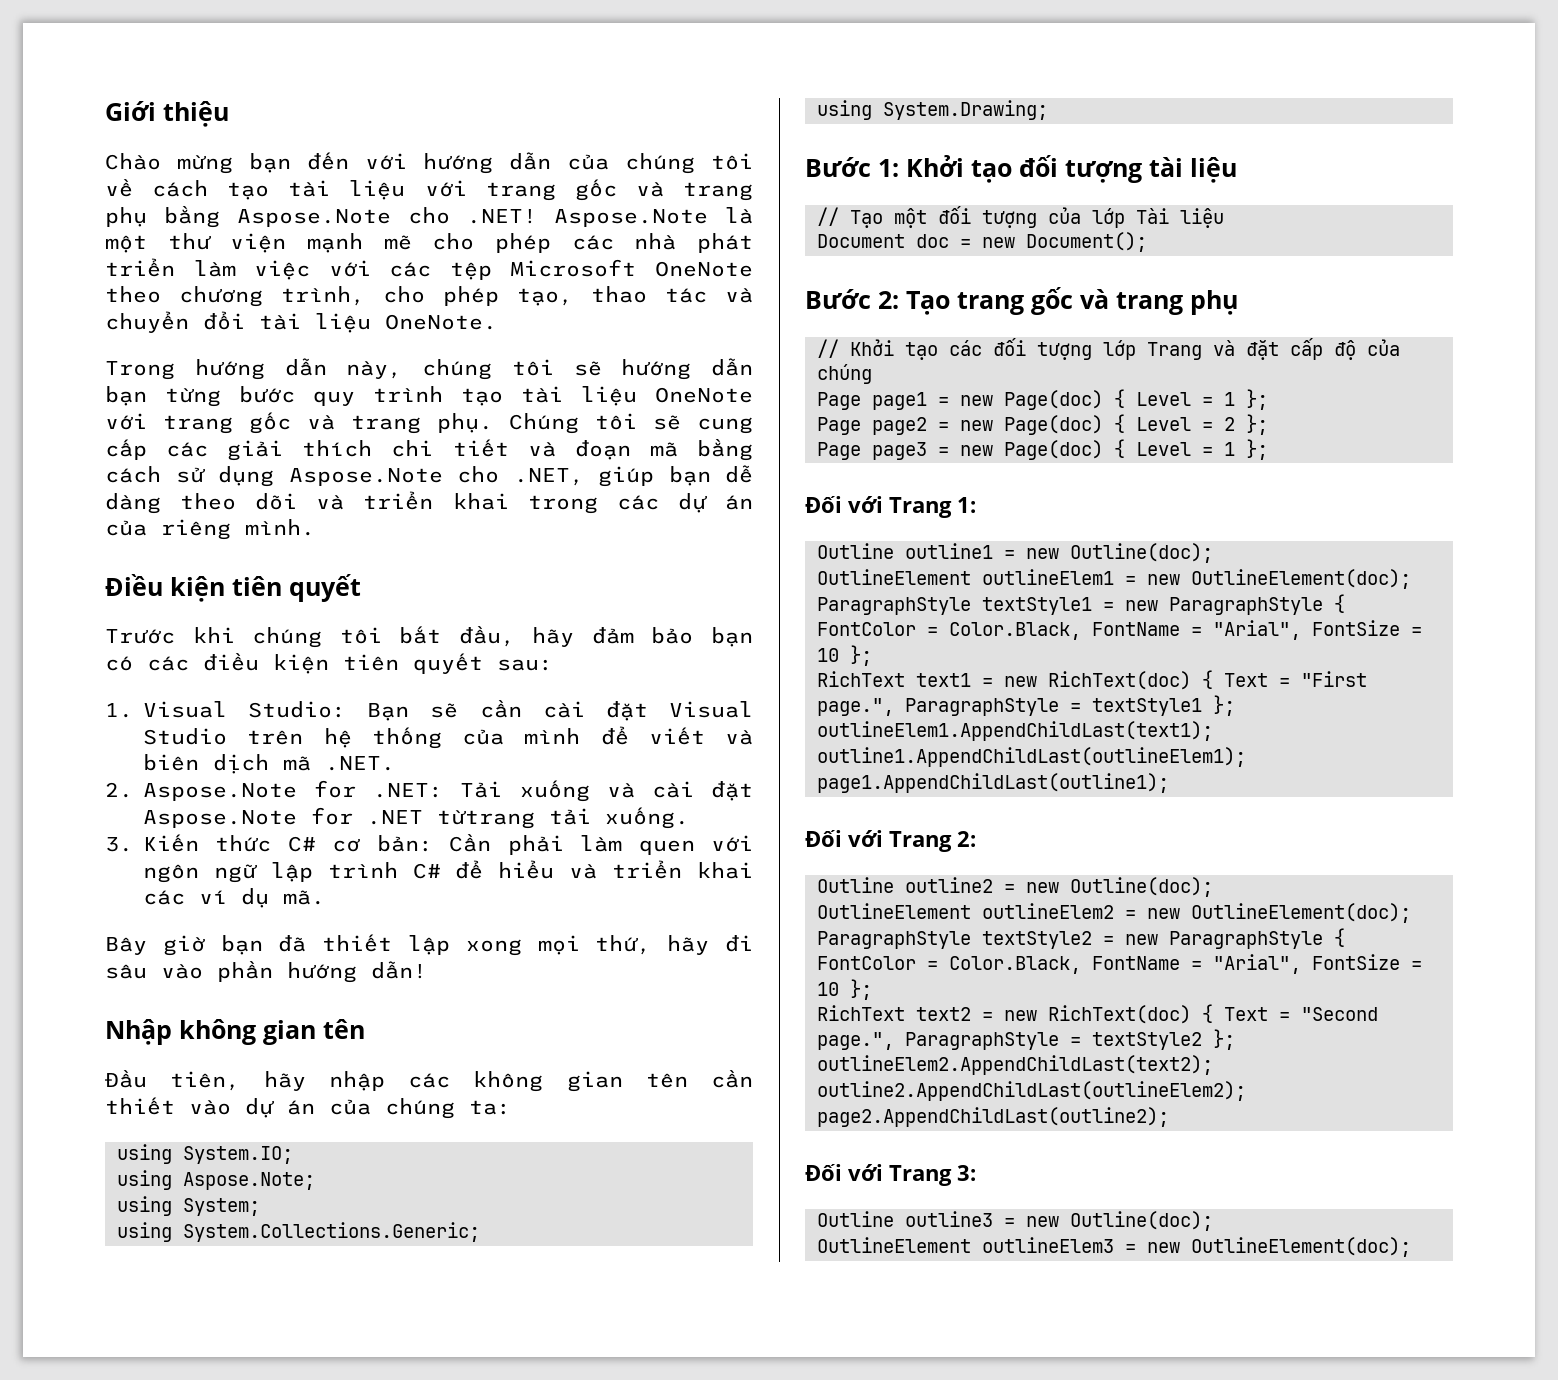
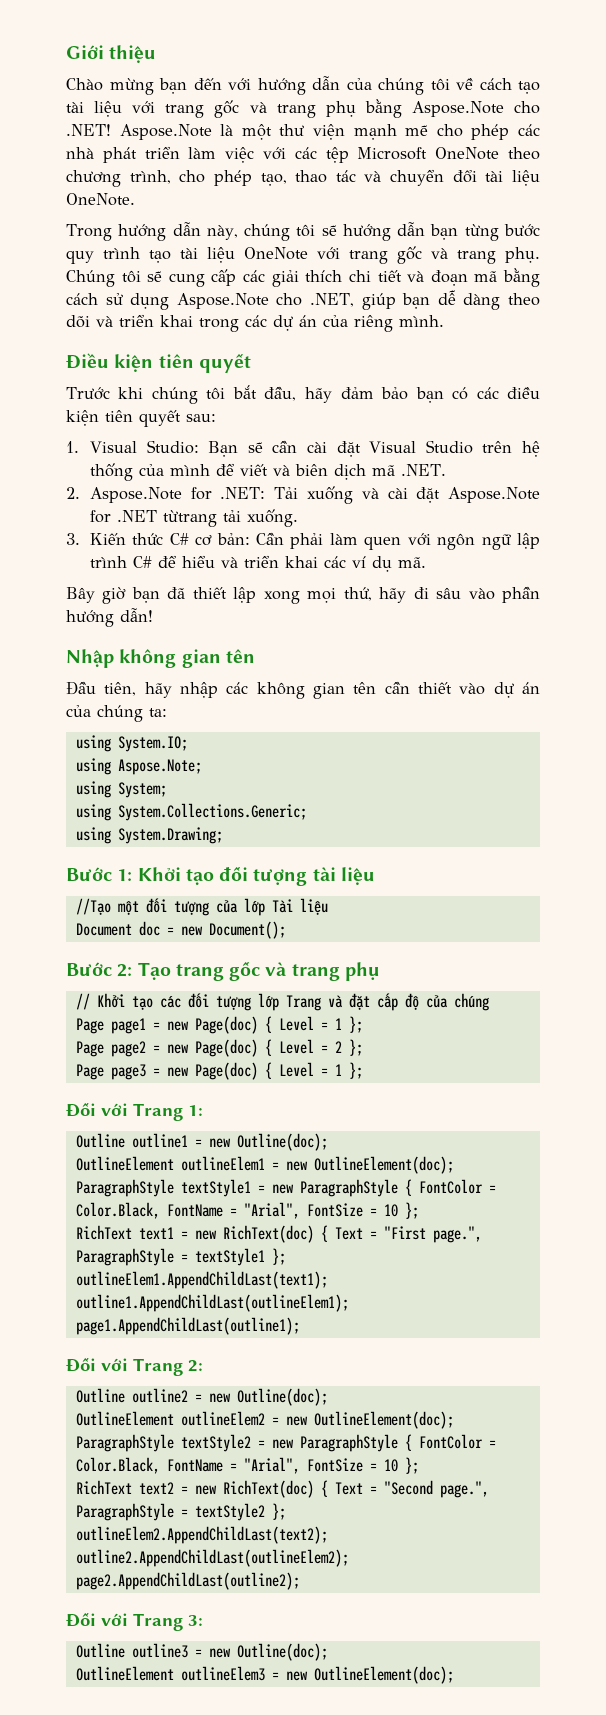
- // Tạo một đối tượng của lớp Tài liệu
+ //Tạo một đối tượng của lớp Tài liệu

